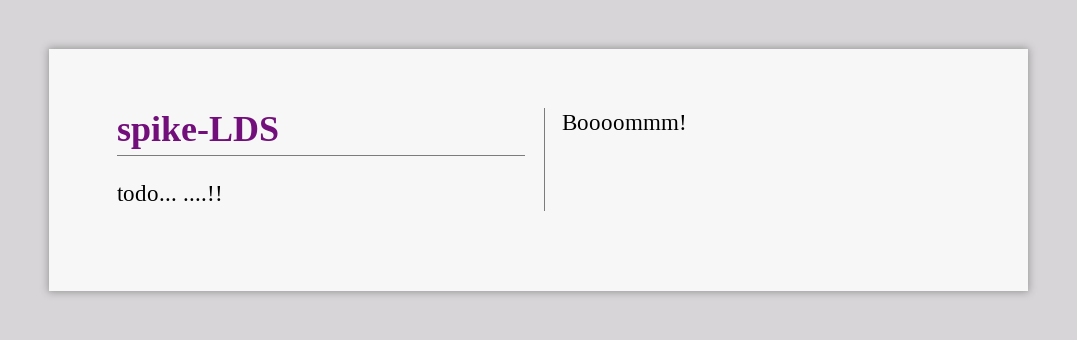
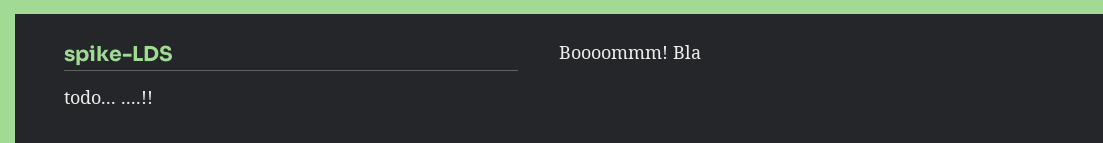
+ Bla

